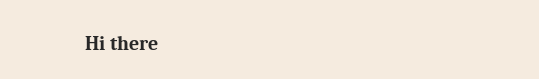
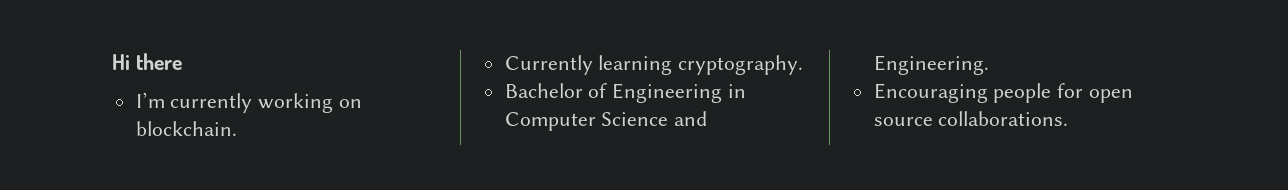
+ I’m currently working on blockchain.
+ Currently learning cryptography.
+ Bachelor of Engineering in Computer Science and Engineering.
+ Encouraging people for open source collaborations.

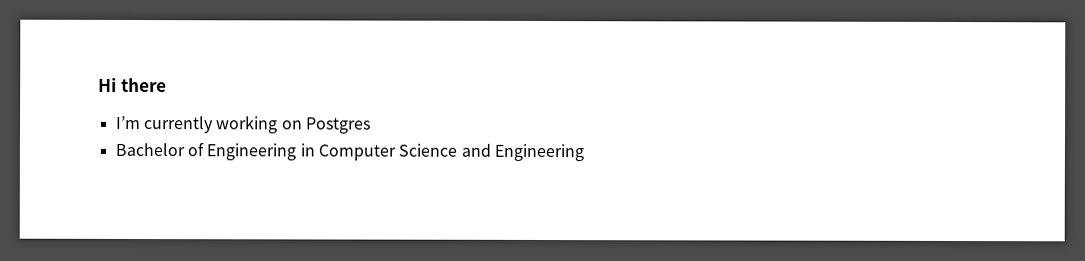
- I’m currently working on blockchain.
- Currently learning cryptography.
+ I’m currently working on Postgres
- Bachelor of Engineering in Computer Science and Engineering.
- Encouraging people for open source collaborations.
+ Bachelor of Engineering in Computer Science and Engineering

